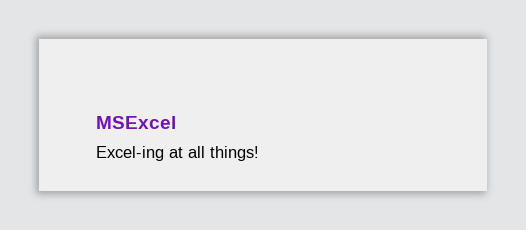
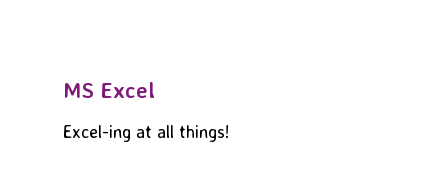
- MSExcel
+ MS Excel

